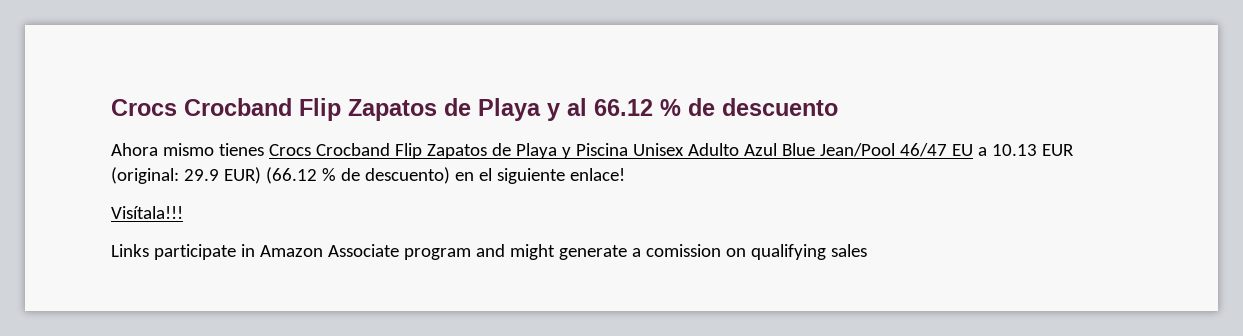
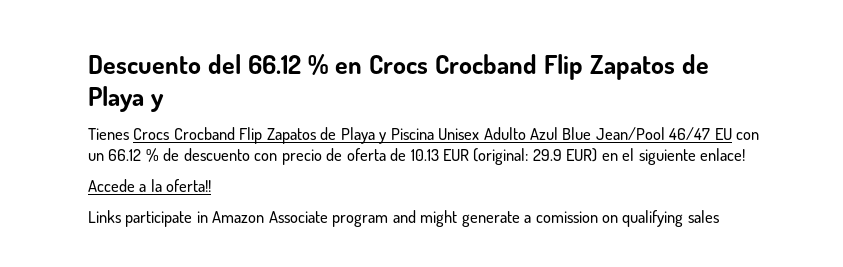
- Crocs Crocband Flip Zapatos de Playa y al 66.12 % de descuento
- Ahora mismo tienes Crocs Crocband Flip Zapatos de Playa y Piscina Unisex Adulto Azul Blue Jean/Pool 46/47 EU a 10.13 EUR (original: 29.9 EUR) (66.12 % de descuento) en el siguiente enlace!
+ Descuento del 66.12 % en Crocs Crocband Flip Zapatos de Playa y
+ Tienes Crocs Crocband Flip Zapatos de Playa y Piscina Unisex Adulto Azul Blue Jean/Pool 46/47 EU con un 66.12 % de descuento con precio de oferta de 10.13 EUR (original: 29.9 EUR) en el siguiente enlace!
- Visítala!!!
+ Accede a la oferta!!

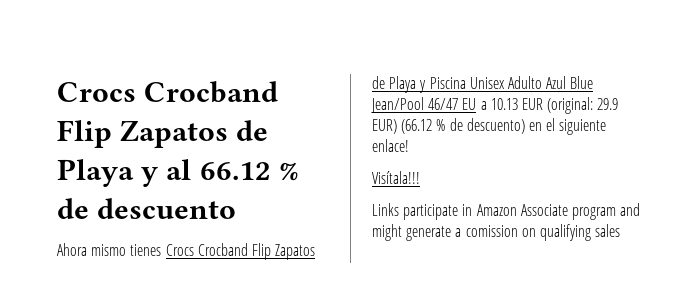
- Descuento del 66.12 % en Crocs Crocband Flip Zapatos de Playa y
- Tienes Crocs Crocband Flip Zapatos de Playa y Piscina Unisex Adulto Azul Blue Jean/Pool 46/47 EU con un 66.12 % de descuento con precio de oferta de 10.13 EUR (original: 29.9 EUR) en el siguiente enlace!
+ Crocs Crocband Flip Zapatos de Playa y al 66.12 % de descuento
+ Ahora mismo tienes Crocs Crocband Flip Zapatos de Playa y Piscina Unisex Adulto Azul Blue Jean/Pool 46/47 EU a 10.13 EUR (original: 29.9 EUR) (66.12 % de descuento) en el siguiente enlace!
- Accede a la oferta!!
+ Visítala!!!

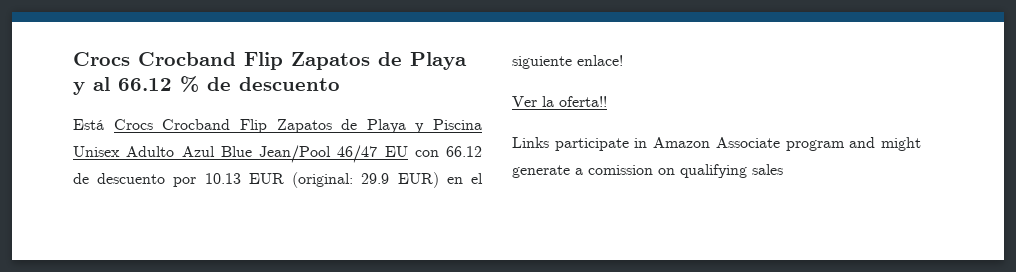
- Ahora mismo tienes Crocs Crocband Flip Zapatos de Playa y Piscina Unisex Adulto Azul Blue Jean/Pool 46/47 EU a 10.13 EUR (original: 29.9 EUR) (66.12 % de descuento) en el siguiente enlace!
+ Está Crocs Crocband Flip Zapatos de Playa y Piscina Unisex Adulto Azul Blue Jean/Pool 46/47 EU con 66.12 de descuento por 10.13 EUR (original: 29.9 EUR) en el siguiente enlace!
- Visítala!!!
+ Ver la oferta!!

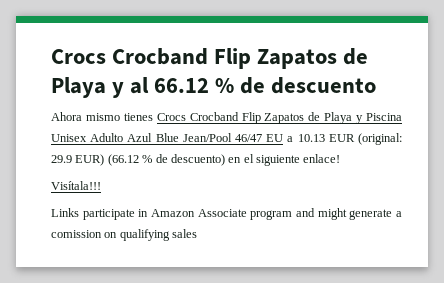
- Está Crocs Crocband Flip Zapatos de Playa y Piscina Unisex Adulto Azul Blue Jean/Pool 46/47 EU con 66.12 de descuento por 10.13 EUR (original: 29.9 EUR) en el siguiente enlace!
+ Ahora mismo tienes Crocs Crocband Flip Zapatos de Playa y Piscina Unisex Adulto Azul Blue Jean/Pool 46/47 EU a 10.13 EUR (original: 29.9 EUR) (66.12 % de descuento) en el siguiente enlace!
- Ver la oferta!!
+ Visítala!!!

